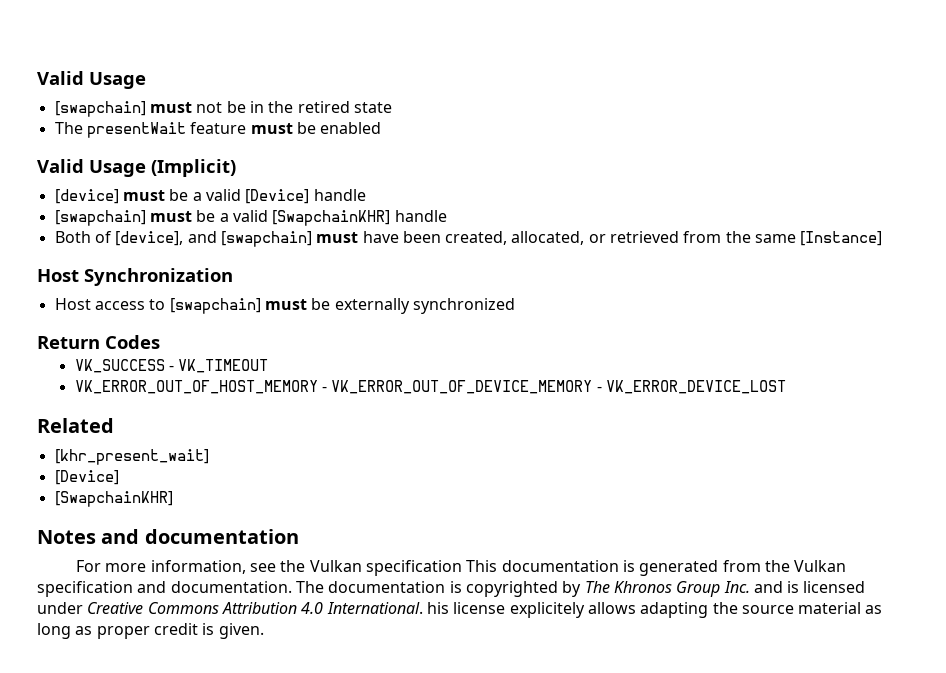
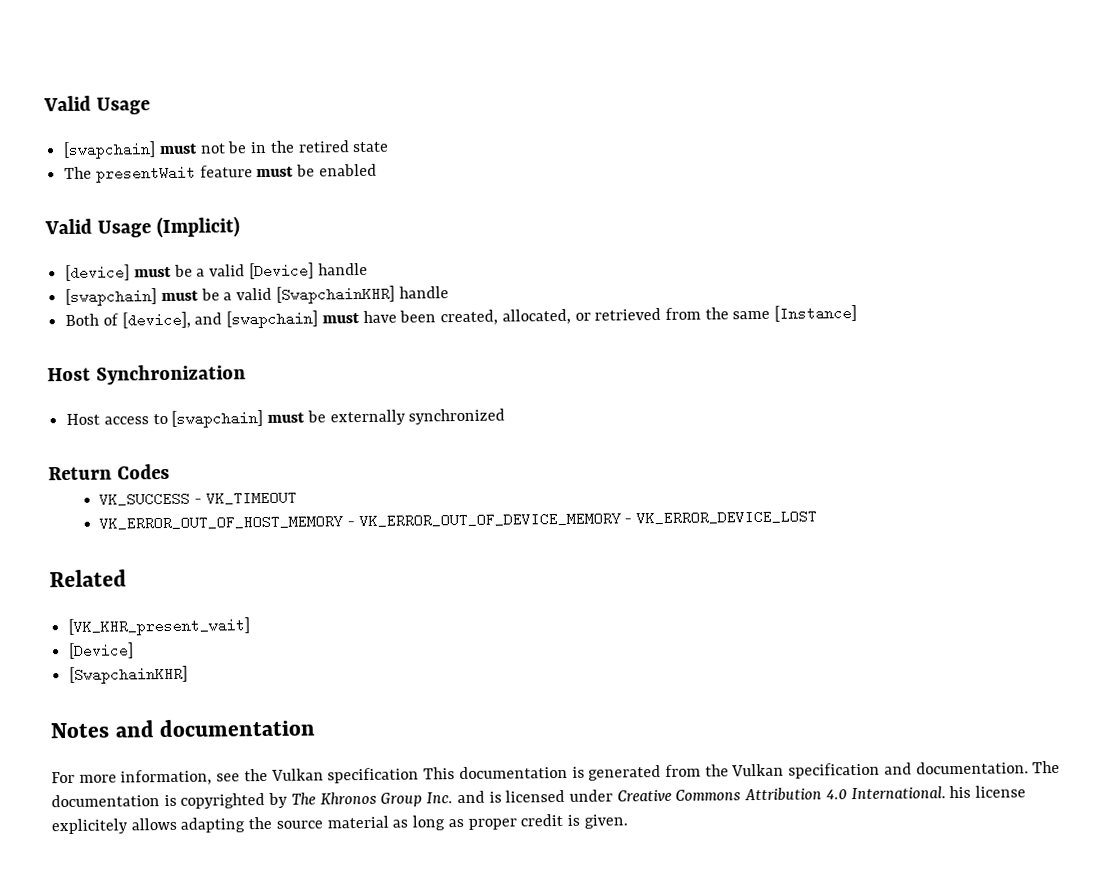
- [khr_present_wait]
+ [VK_KHR_present_wait]

